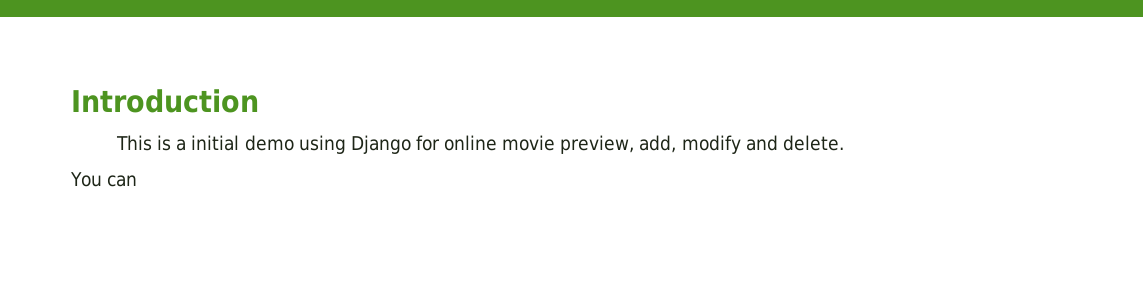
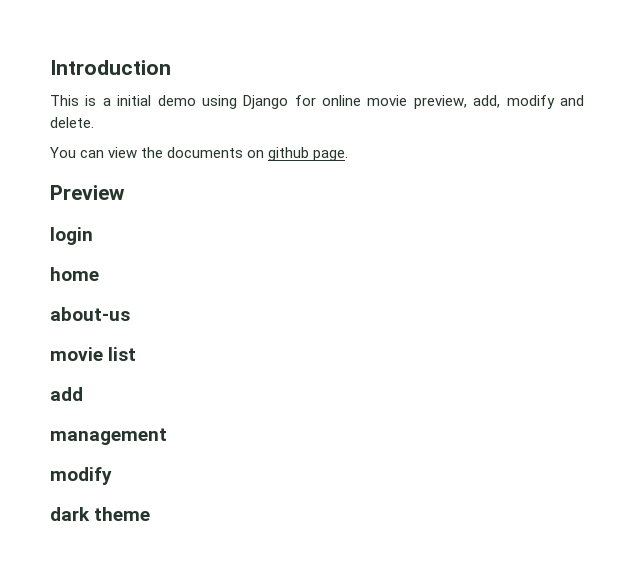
- You can
+ You can view the documents on github page.
+ Preview
+ login
+ home
+ about-us
+ movie list
+ add
+ management
+ modify
+ dark theme

